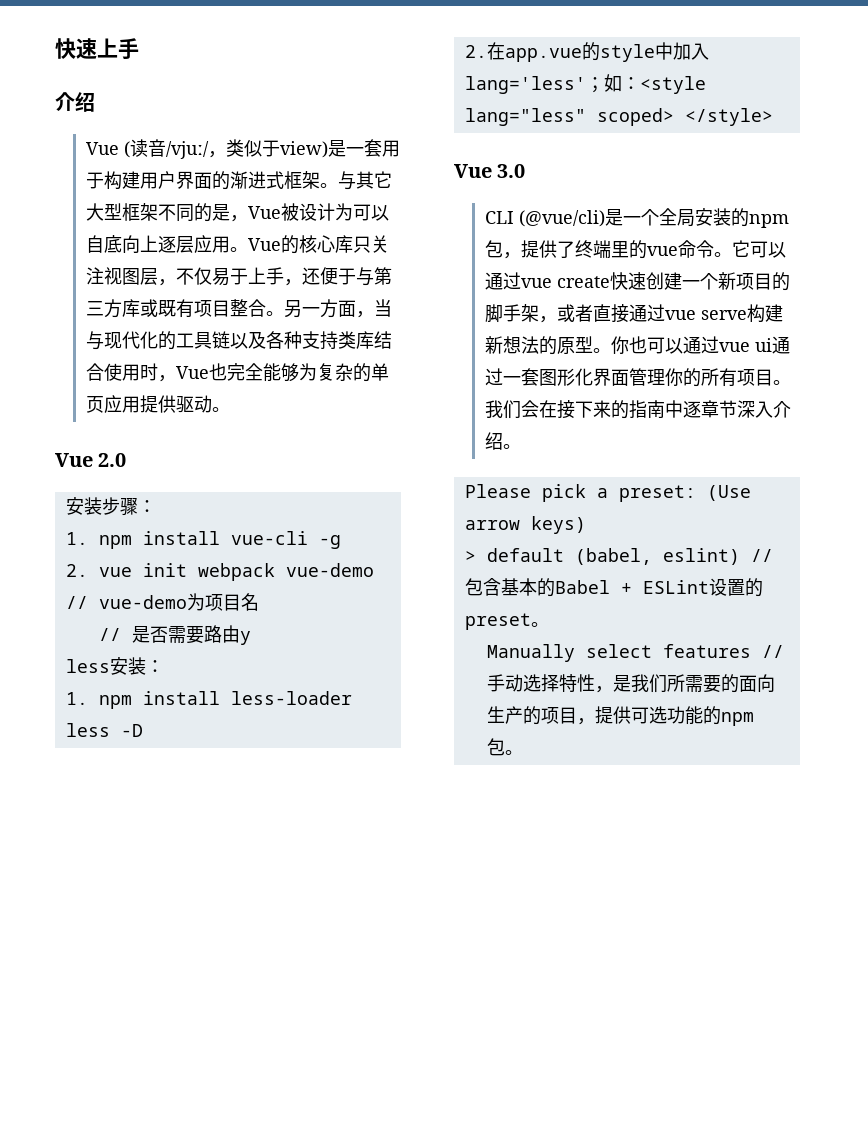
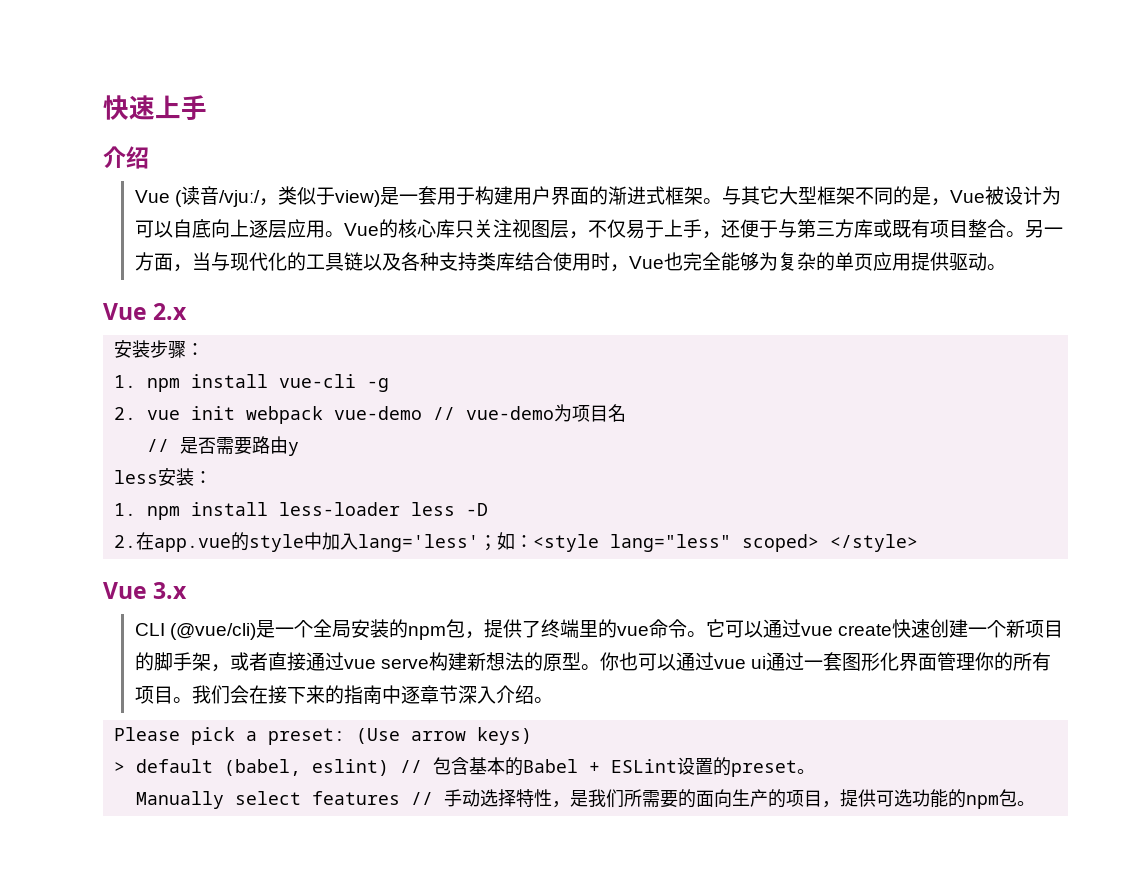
- Vue 2.0
+ Vue 2.x
- Vue 3.0
+ Vue 3.x

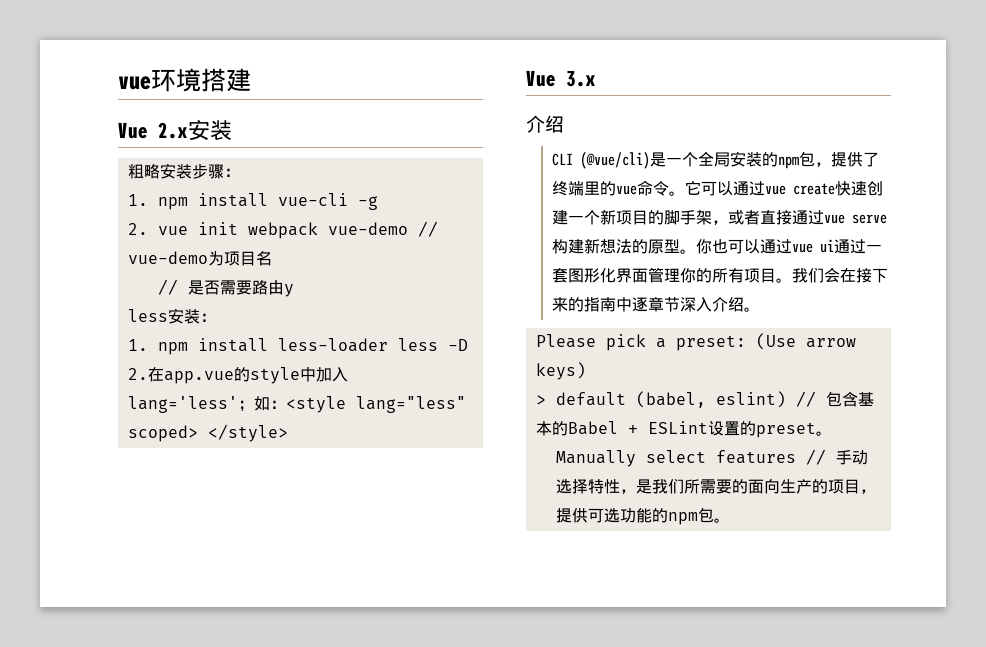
- 快速上手
- 介绍
- Vue (读音/vjuː/，类似于view)是一套用于构建用户界面的渐进式框架。与其它大型框架不同的是，Vue被设计为可以自底向上逐层应用。Vue的核心库只关注视图层，不仅易于上手，还便于与第三方库或既有项目整合。另一方面，当与现代化的工具链以及各种支持类库结合使用时，Vue也完全能够为复杂的单页应用提供驱动。
+ vue环境搭建
- Vue 2.x
- 安装步骤：
+ Vue 2.x安装
+ 粗略安装步骤：
  Vue 3.x
+ 介绍

